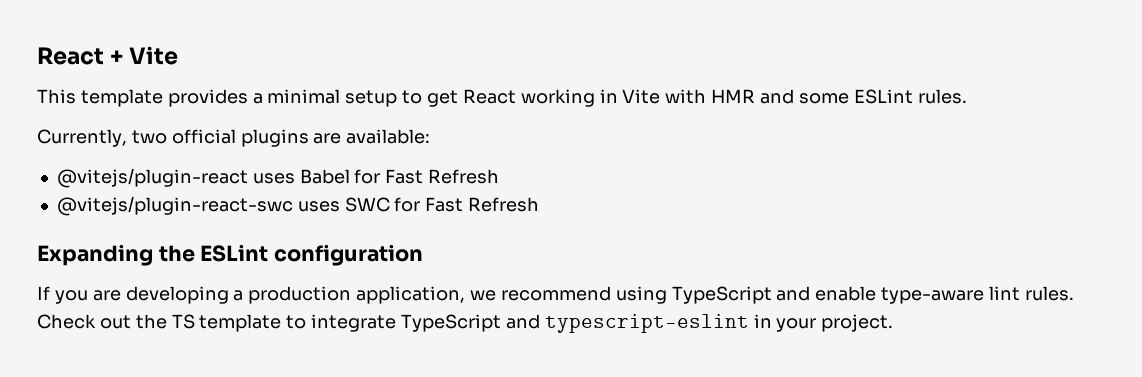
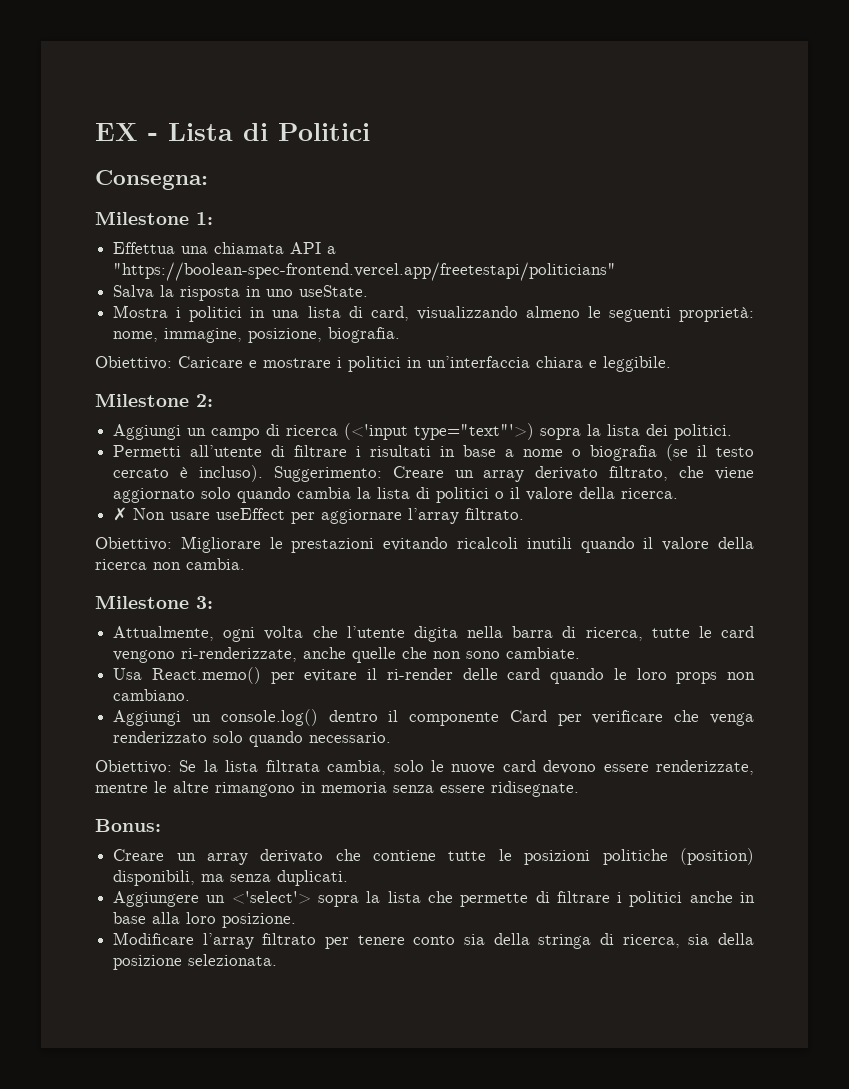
- React + Vite
- This template provides a minimal setup to get React working in Vite with HMR and some ESLint rules.
- Currently, two official plugins are available:
- @vitejs/plugin-react uses Babel for Fast Refresh
- @vitejs/plugin-react-swc uses SWC for Fast Refresh
- Expanding the ESLint configuration
- If you are developing a production application, we recommend using TypeScript and enable type-aware lint rules. Check out the TS template to integrate TypeScript and typescript-eslint in your project.
+ EX - Lista di Politici
+ Consegna:
+ Milestone 1:
+ Effettua una chiamata API a "https://boolean-spec-frontend.vercel.app/freetestapi/politicians"
+ Salva la risposta in uno useState.
+ Mostra i politici in una lista di card, visualizzando almeno le seguenti proprietà: nome, immagine, posizione, biografia.
+ Obiettivo: Caricare e mostrare i politici in un’interfaccia chiara e leggibile.
+ Milestone 2:
+ Aggiungi un campo di ricerca (<'input type="text"'>) sopra la lista dei politici.
+ Permetti all’utente di filtrare i risultati in base a nome o biografia (se il testo cercato è incluso). Suggerimento: Creare un array derivato filtrato, che viene aggiornato solo quando cambia la lista di politici o il valore della ricerca.
+ ✗ Non usare useEffect per aggiornare l’array filtrato.
+ Obiettivo: Migliorare le prestazioni evitando ricalcoli inutili quando il valore della ricerca non cambia.
+ Milestone 3:
+ Attualmente, ogni volta che l’utente digita nella barra di ricerca, tutte le card vengono ri-renderizzate, anche quelle che non sono cambiate.
+ Usa React.memo() per evitare il ri-render delle card quando le loro props non cambiano.
+ Aggiungi un console.log() dentro il componente Card per verificare che venga renderizzato solo quando necessario.
+ Obiettivo: Se la lista filtrata cambia, solo le nuove card devono essere renderizzate, mentre le altre rimangono in memoria senza essere ridisegnate.
+ Bonus:
+ Creare un array derivato che contiene tutte le posizioni politiche (position) disponibili, ma senza duplicati.
+ Aggiungere un <'select'> sopra la lista che permette di filtrare i politici anche in base alla loro posizione.
+ Modificare l’array filtrato per tenere conto sia della stringa di ricerca, sia della posizione selezionata.

